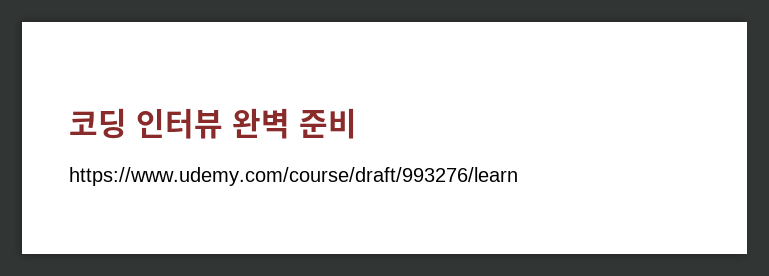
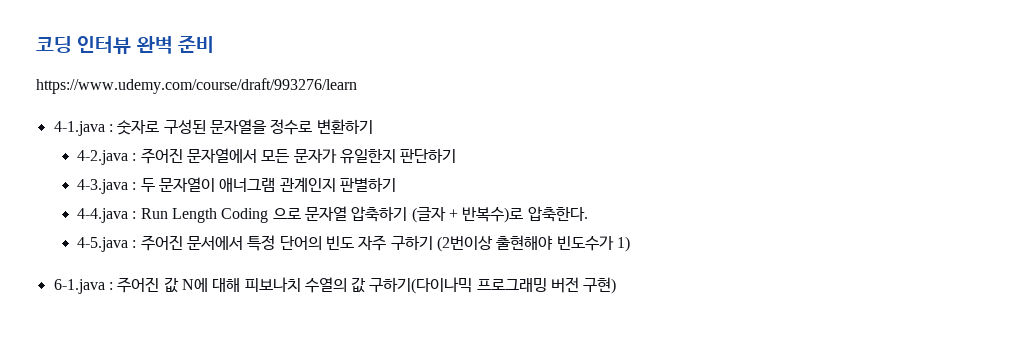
+ 4-1.java : 숫자로 구성된 문자열을 정수로 변환하기
+ 4-2.java : 주어진 문자열에서 모든 문자가 유일한지 판단하기
+ 4-3.java : 두 문자열이 애너그램 관계인지 판별하기
+ 4-4.java : Run Length Coding 으로 문자열 압축하기 (글자 + 반복수)로 압축한다.
+ 4-5.java : 주어진 문서에서 특정 단어의 빈도 자주 구하기 (2번이상 출현해야 빈도수가 1)
+ 6-1.java : 주어진 값 N에 대해 피보나치 수열의 값 구하기(다이나믹 프로그래밍 버전 구현)

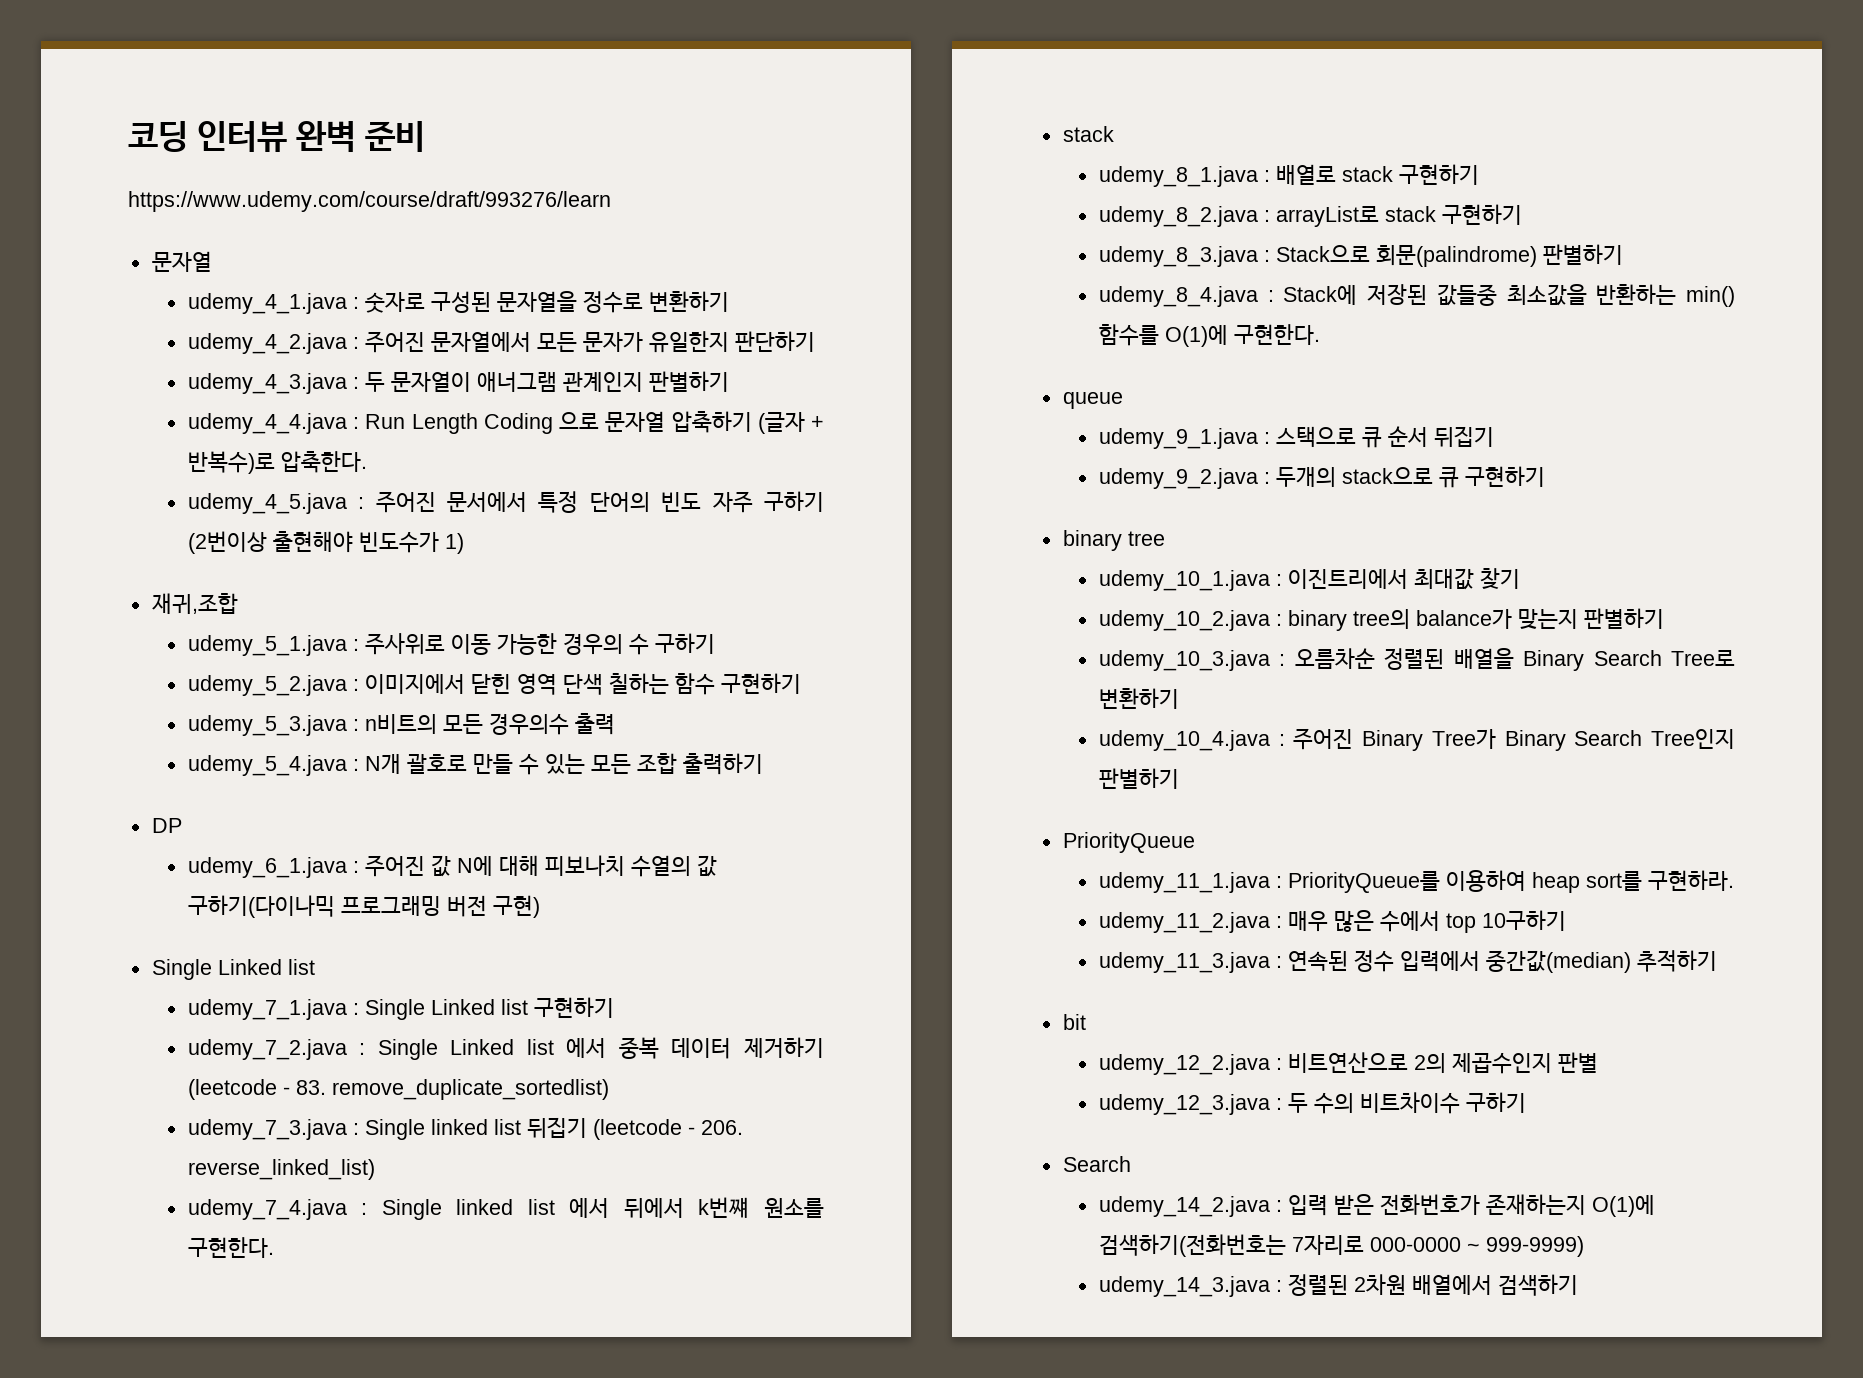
  https://www.udemy.com/course/draft/993276/learn
- 4-1.java : 숫자로 구성된 문자열을 정수로 변환하기
+ 문자열
+ udemy_4_1.java : 숫자로 구성된 문자열을 정수로 변환하기
- 4-2.java : 주어진 문자열에서 모든 문자가 유일한지 판단하기
+ udemy_4_2.java : 주어진 문자열에서 모든 문자가 유일한지 판단하기
- 4-3.java : 두 문자열이 애너그램 관계인지 판별하기
+ udemy_4_3.java : 두 문자열이 애너그램 관계인지 판별하기
- 4-4.java : Run Length Coding 으로 문자열 압축하기 (글자 + 반복수)로 압축한다.
+ udemy_4_4.java : Run Length Coding 으로 문자열 압축하기 (글자 + 반복수)로 압축한다.
- 4-5.java : 주어진 문서에서 특정 단어의 빈도 자주 구하기 (2번이상 출현해야 빈도수가 1)
+ udemy_4_5.java : 주어진 문서에서 특정 단어의 빈도 자주 구하기 (2번이상 출현해야 빈도수가 1)
- 6-1.java : 주어진 값 N에 대해 피보나치 수열의 값 구하기(다이나믹 프로그래밍 버전 구현)
+ 재귀,조합
+ udemy_5_1.java : 주사위로 이동 가능한 경우의 수 구하기
+ udemy_5_2.java : 이미지에서 닫힌 영역 단색 칠하는 함수 구현하기
+ udemy_5_3.java : n비트의 모든 경우의수 출력
+ udemy_5_4.java : N개 괄호로 만들 수 있는 모든 조합 출력하기
+ DP
+ udemy_6_1.java : 주어진 값 N에 대해 피보나치 수열의 값 구하기(다이나믹 프로그래밍 버전 구현)
+ Single Linked list
+ udemy_7_1.java : Single Linked list 구현하기
+ udemy_7_2.java : Single Linked list 에서 중복 데이터 제거하기 (leetcode - 83. remove_duplicate_sortedlist)
+ udemy_7_3.java : Single linked list 뒤집기 (leetcode - 206. reverse_linked_list)
+ udemy_7_4.java : Single linked list 에서 뒤에서 k번쨰 원소를 구현한다.
+ stack
+ udemy_8_1.java : 배열로 stack 구현하기
+ udemy_8_2.java : arrayList로 stack 구현하기
+ udemy_8_3.java : Stack으로 회문(palindrome) 판별하기
+ udemy_8_4.java : Stack에 저장된 값들중 최소값을 반환하는 min() 함수를 O(1)에 구현한다.
+ queue
+ udemy_9_1.java : 스택으로 큐 순서 뒤집기
+ udemy_9_2.java : 두개의 stack으로 큐 구현하기
+ binary tree
+ udemy_10_1.java : 이진트리에서 최대값 찾기
+ udemy_10_2.java : binary tree의 balance가 맞는지 판별하기
+ udemy_10_3.java : 오름차순 정렬된 배열을 Binary Search Tree로 변환하기
+ udemy_10_4.java : 주어진 Binary Tree가 Binary Search Tree인지 판별하기
+ PriorityQueue
+ udemy_11_1.java : PriorityQueue를 이용하여 heap sort를 구현하라.
+ udemy_11_2.java : 매우 많은 수에서 top 10구하기
+ udemy_11_3.java : 연속된 정수 입력에서 중간값(median) 추적하기
+ bit
+ udemy_12_2.java : 비트연산으로 2의 제곱수인지 판별
+ udemy_12_3.java : 두 수의 비트차이수 구하기
+ Search
+ udemy_14_2.java : 입력 받은 전화번호가 존재하는지 O(1)에 검색하기(전화번호는 7자리로 000-0000 ~ 999-9999)
+ udemy_14_3.java : 정렬된 2차원 배열에서 검색하기

